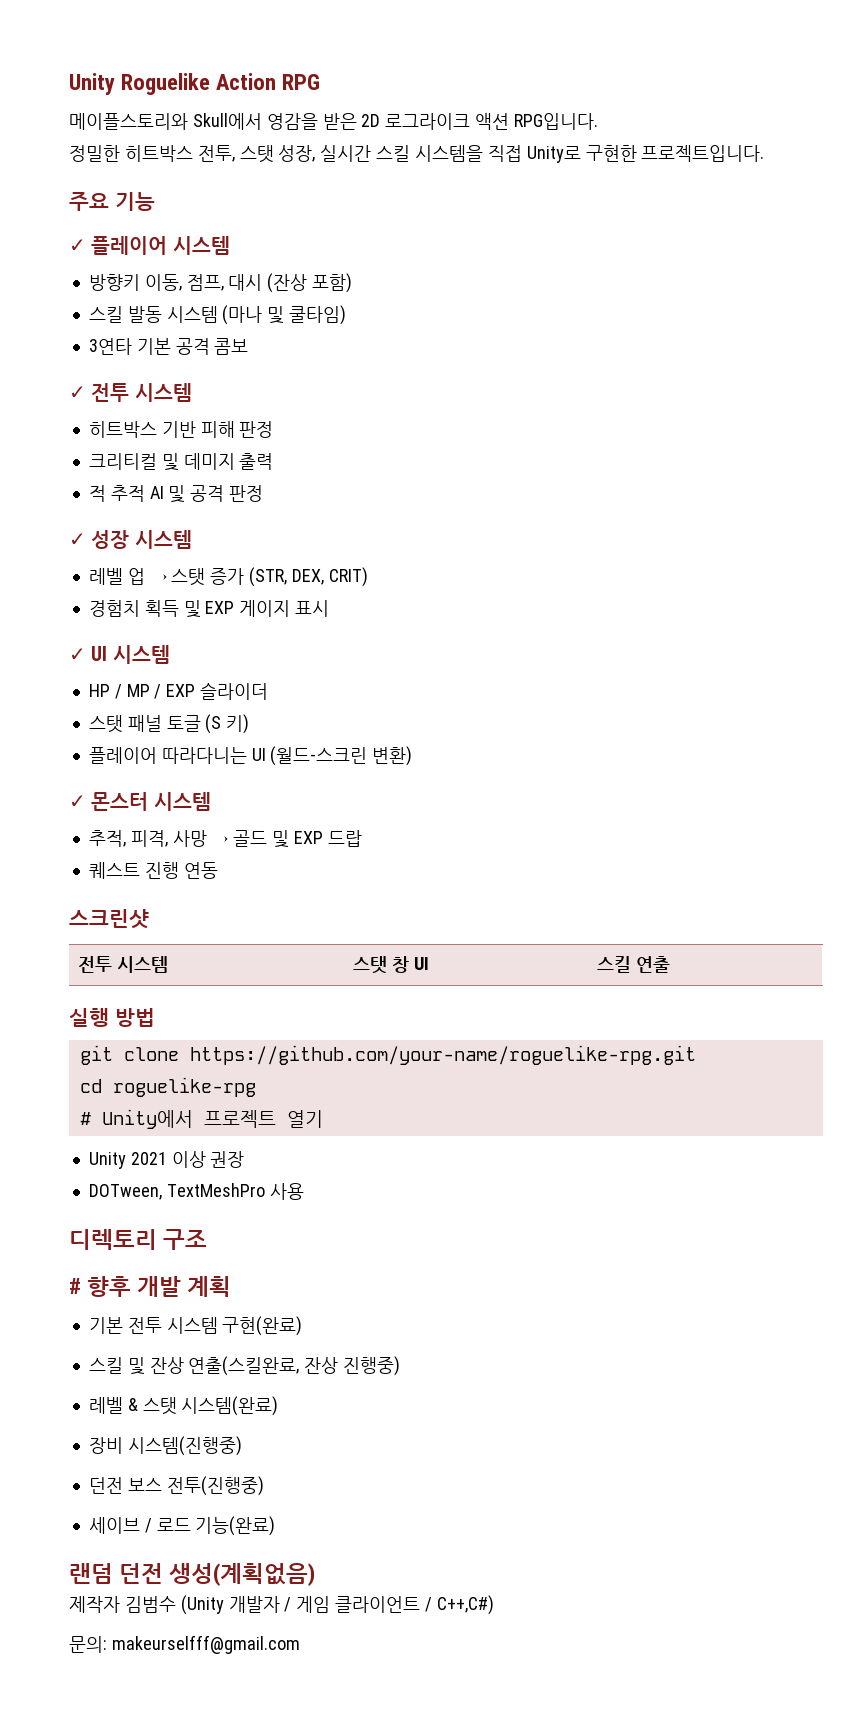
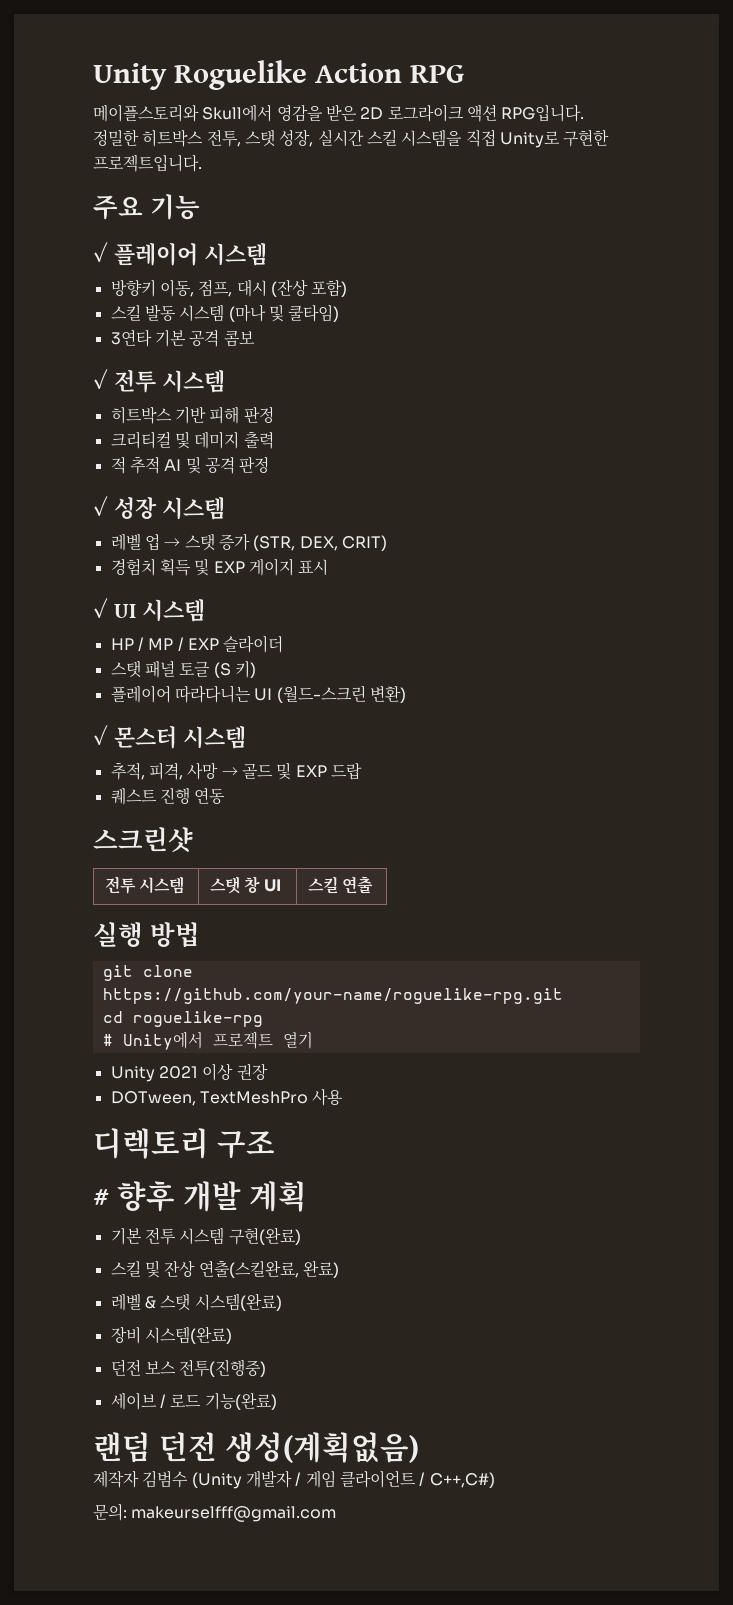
- 스킬 및 잔상 연출(스킬완료, 잔상 진행중)
+ 스킬 및 잔상 연출(스킬완료, 완료)
- 장비 시스템(진행중)
+ 장비 시스템(완료)

